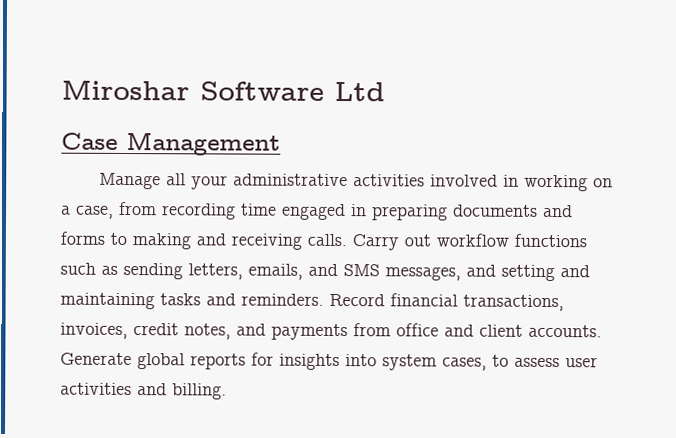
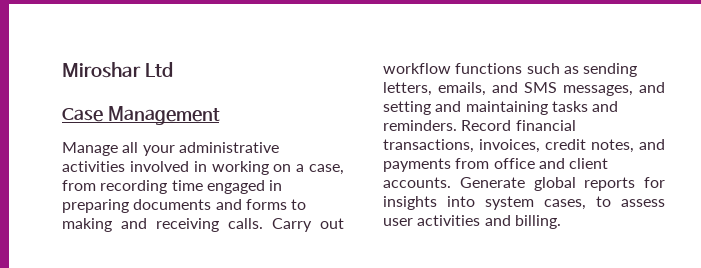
- Miroshar Software Ltd
+ Miroshar Ltd

